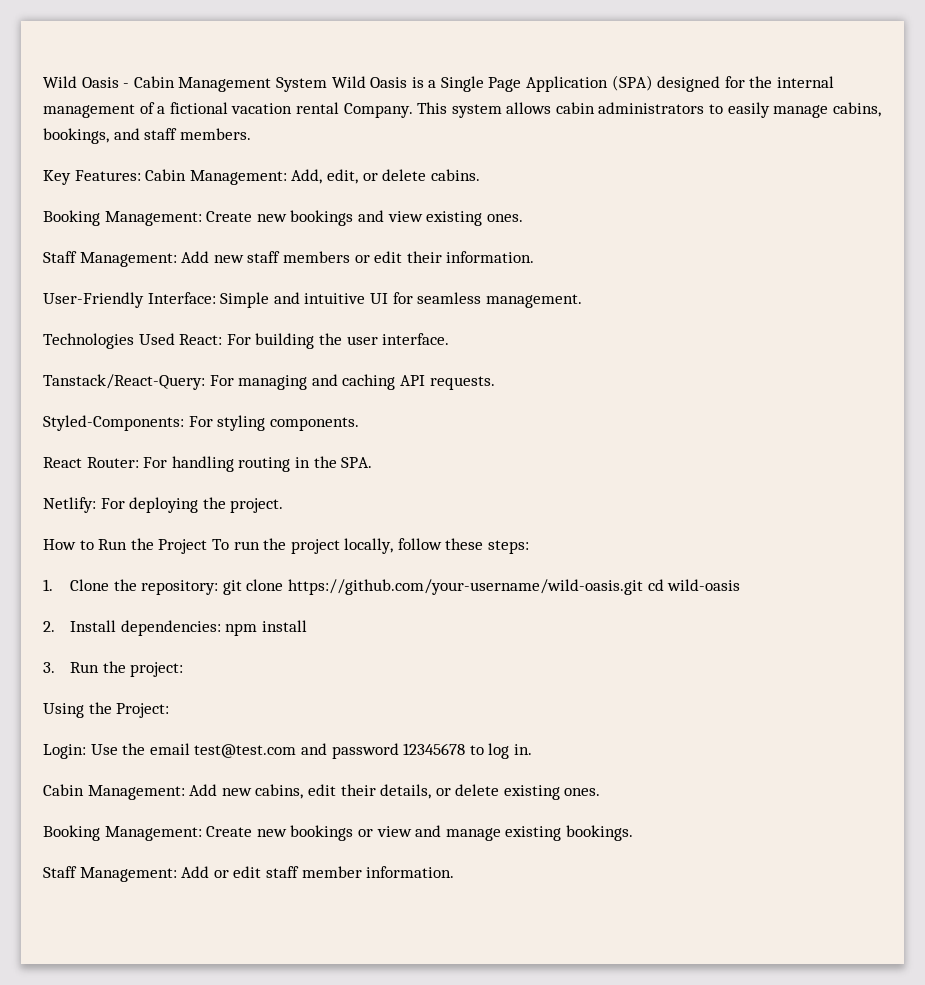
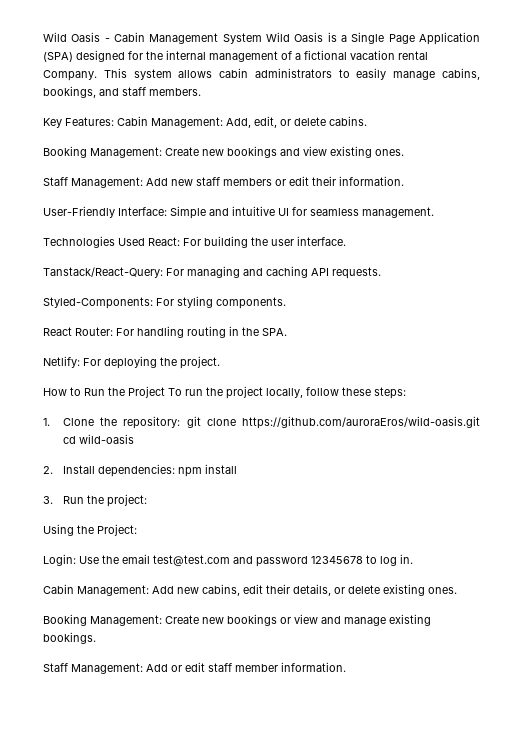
- 1. Clone the repository: git clone https://github.com/your-username/wild-oasis.git cd wild-oasis
+ 1. Clone the repository: git clone https://github.com/auroraEros/wild-oasis.git cd wild-oasis

